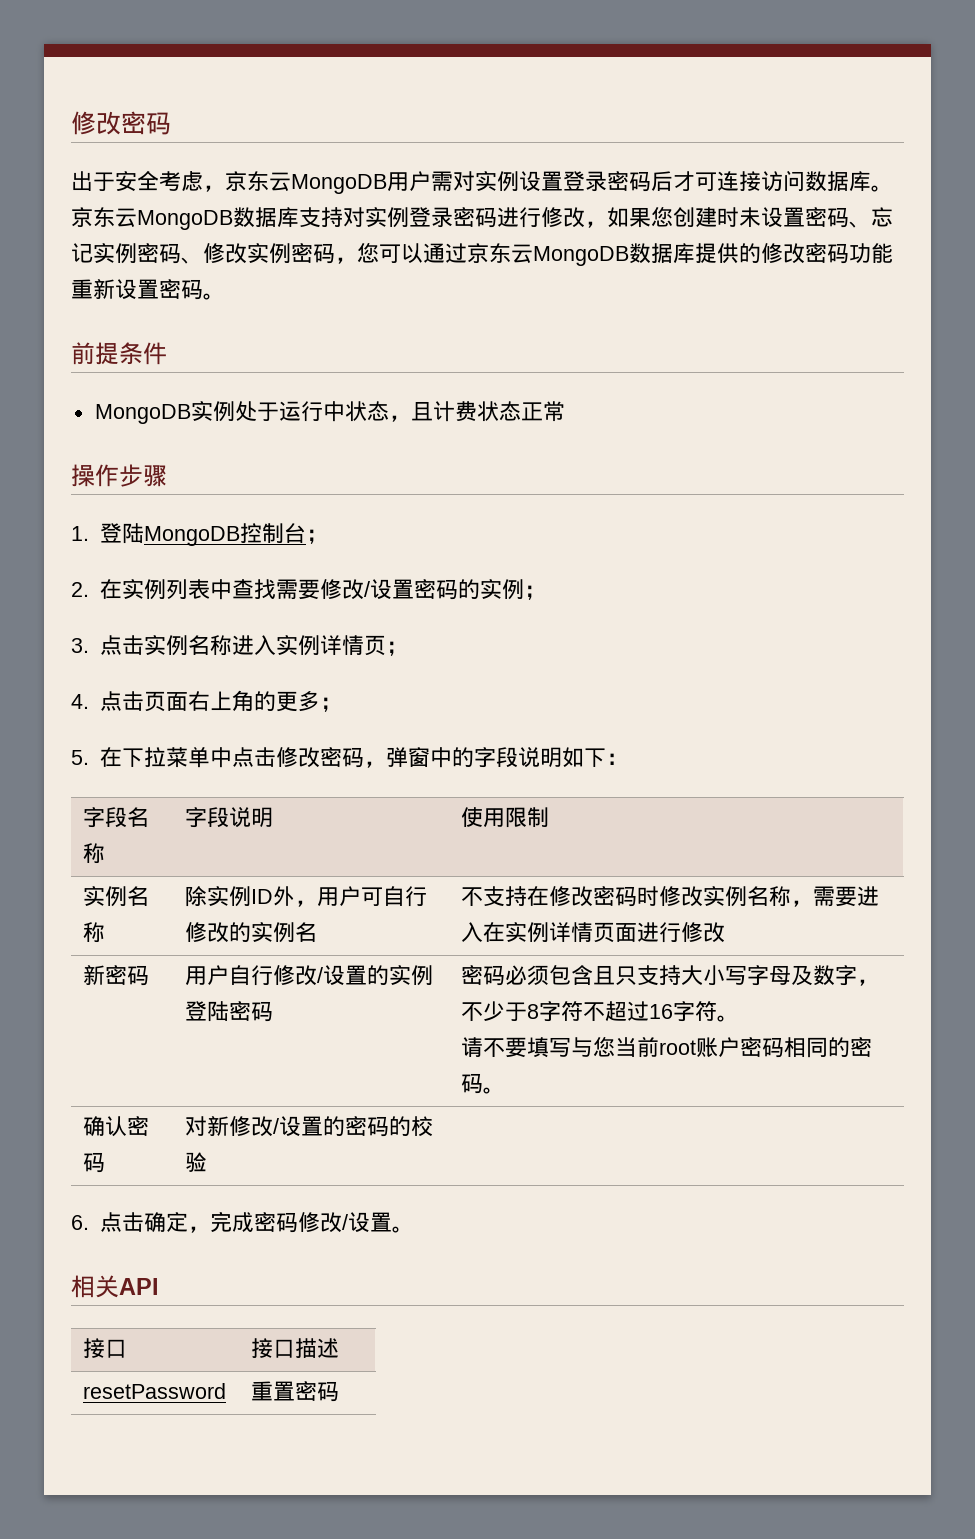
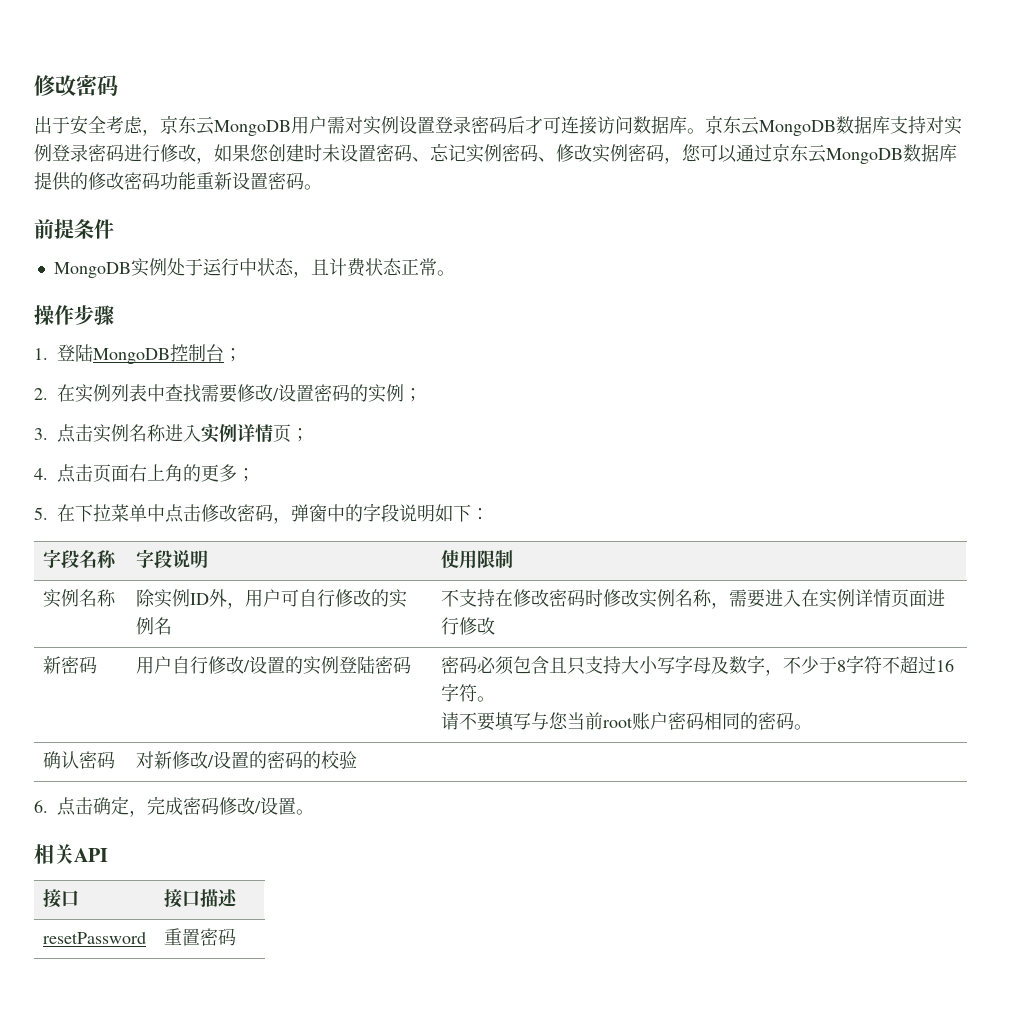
- MongoDB实例处于运行中状态，且计费状态正常
+ MongoDB实例处于运行中状态，且计费状态正常。

